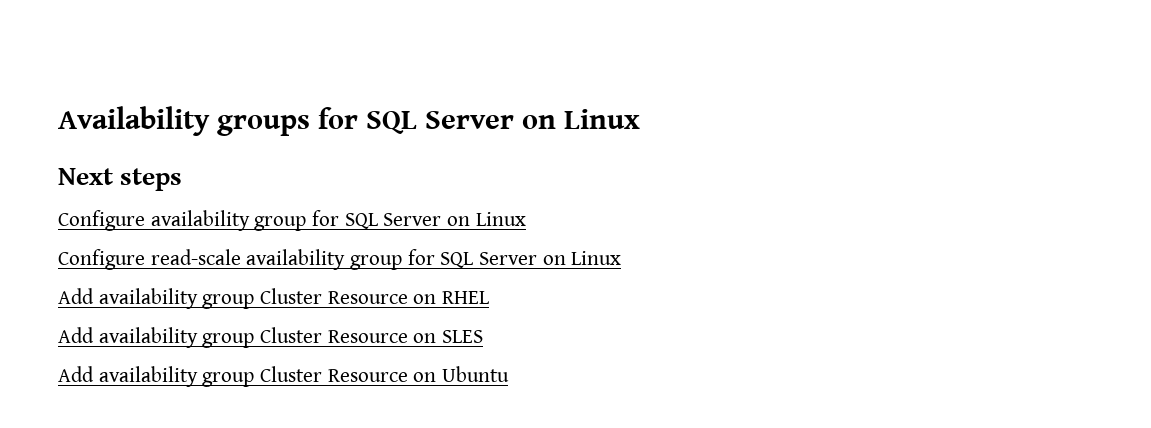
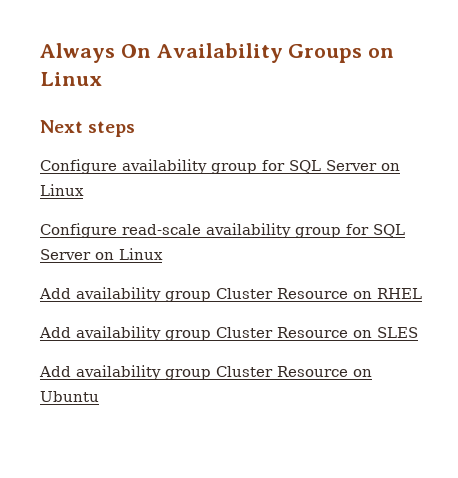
- Availability groups for SQL Server on Linux
+ Always On Availability Groups on Linux

